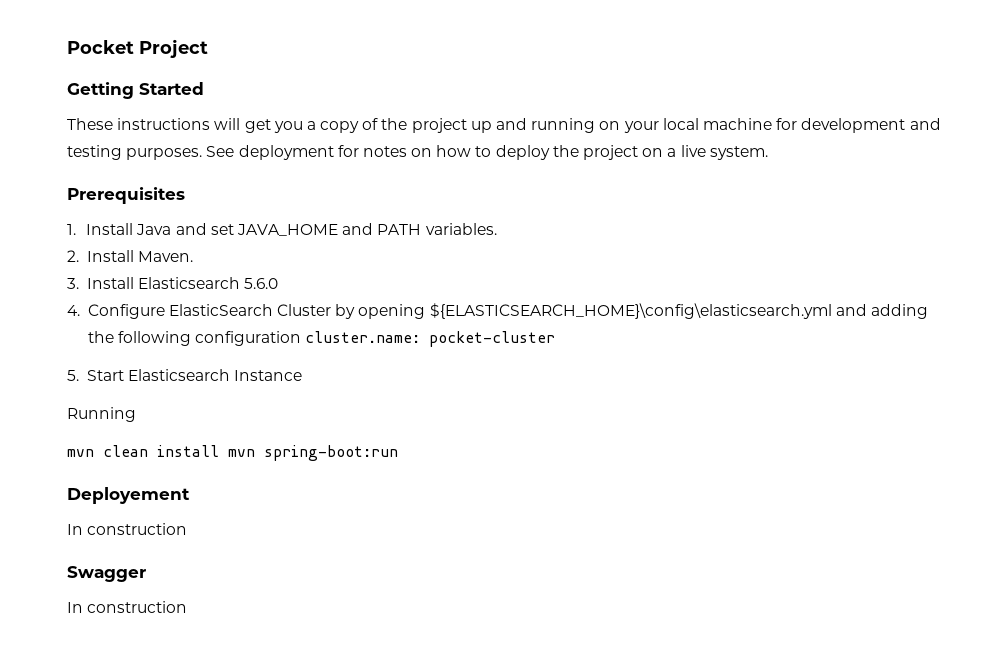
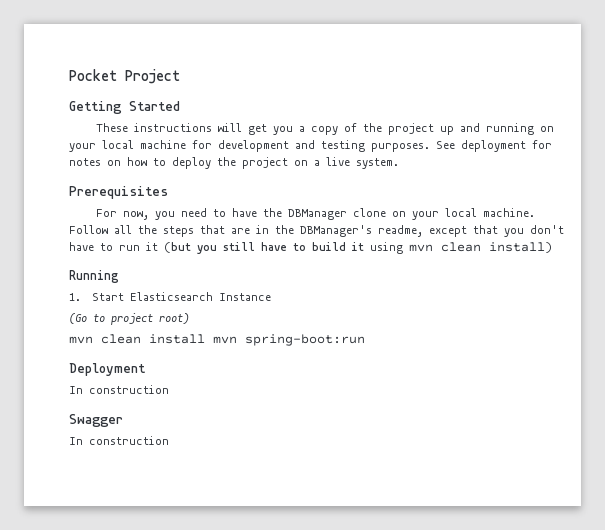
- 1. Install Java and set JAVA_HOME and PATH variables.
- 2. Install Maven.
- 3. Install Elasticsearch 5.6.0
- 4. Configure ElasticSearch Cluster by opening ${ELASTICSEARCH_HOME}\config\elasticsearch.yml and adding the following configuration cluster.name: pocket-cluster
- 5. Start Elasticsearch Instance
+ For now, you need to have the DBManager clone on your local machine. Follow all the steps that are in the DBManager's readme, except that you don't have to run it (but you still have to build it using mvn clean install)
+ Running
+ 1. Start Elasticsearch Instance
- Running
+ (Go to project root)
- Deployement
+ Deployment

